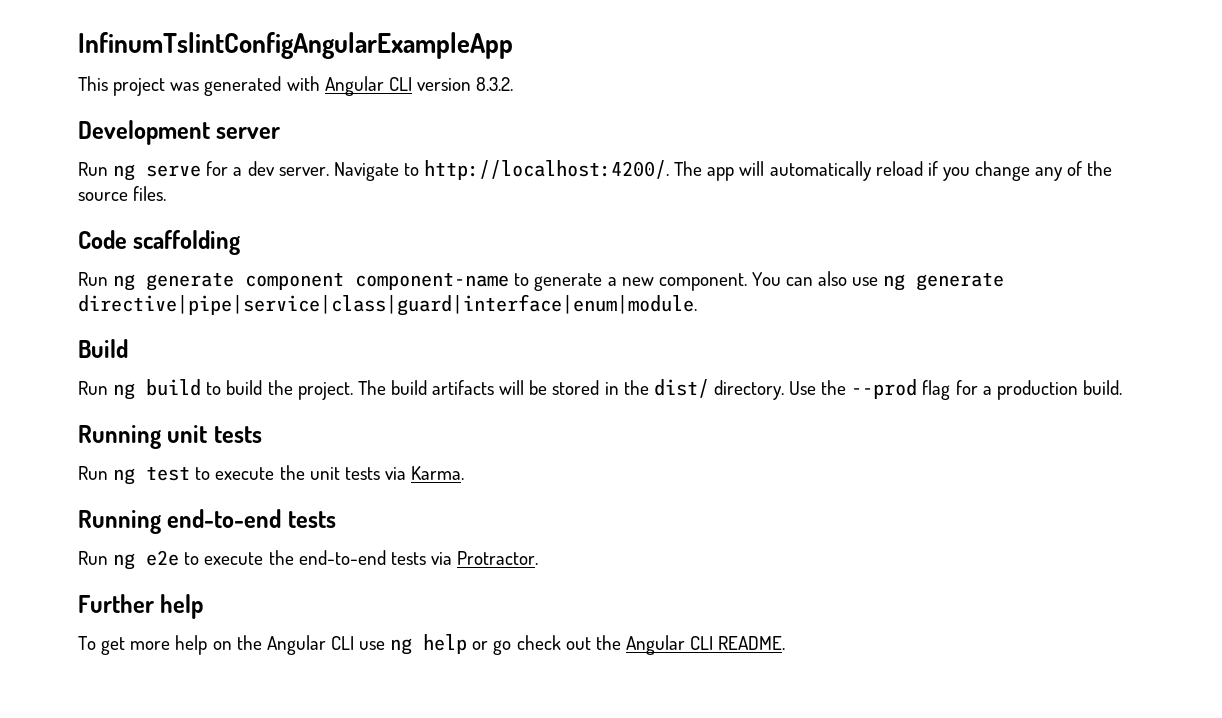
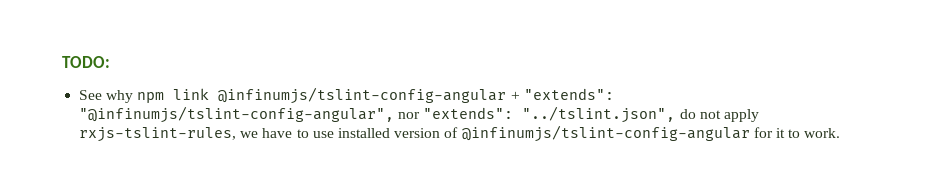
- InfinumTslintConfigAngularExampleApp
- This project was generated with Angular CLI version 8.3.2.
- Development server
- Run ng serve for a dev server. Navigate to http://localhost:4200/. The app will automatically reload if you change any of the source files.
- Code scaffolding
- Run ng generate component component-name to generate a new component. You can also use ng generate directive|pipe|service|class|guard|interface|enum|module.
- Build
- Run ng build to build the project. The build artifacts will be stored in the dist/ directory. Use the --prod flag for a production build.
- Running unit tests
- Run ng test to execute the unit tests via Karma.
- Running end-to-end tests
- Run ng e2e to execute the end-to-end tests via Protractor.
- Further help
- To get more help on the Angular CLI use ng help or go check out the Angular CLI README.
+ TODO:
+ See why npm link @infinumjs/tslint-config-angular + "extends": "@infinumjs/tslint-config-angular", nor "extends": "../tslint.json", do not apply rxjs-tslint-rules, we have to use installed version of @infinumjs/tslint-config-angular for it to work.

